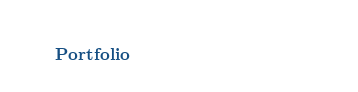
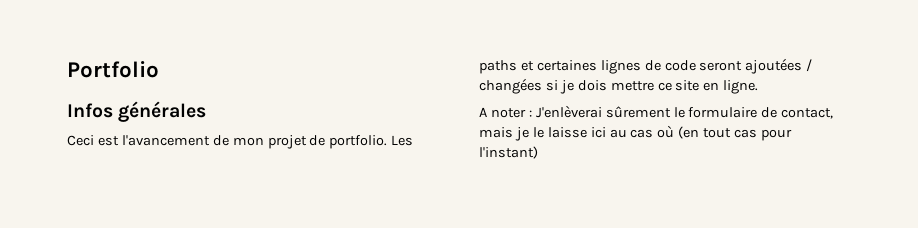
+ Infos générales
+ Ceci est l'avancement de mon projet de portfolio. Les paths et certaines lignes de code seront ajoutées / changées si je dois mettre ce site en ligne.
+ A noter : J'enlèverai sûrement le formulaire de contact, mais je le laisse ici au cas où (en tout cas pour l'instant)

